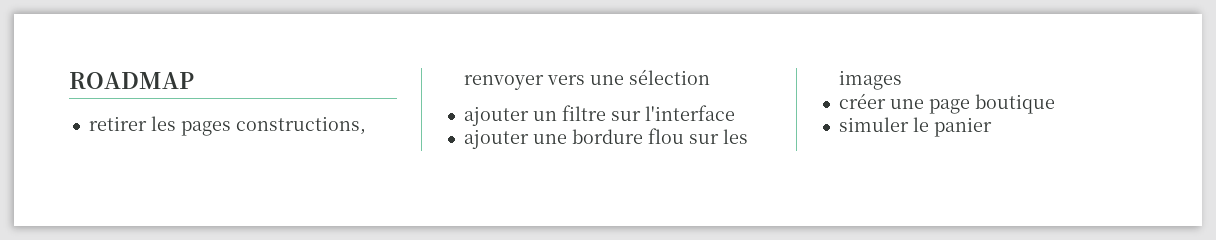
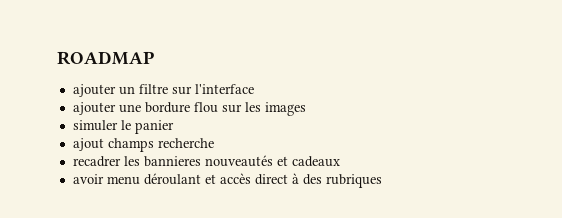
- retirer les pages constructions, renvoyer vers une sélection
- créer une page boutique
+ ajout champs recherche
+ recadrer les bannieres nouveautés et cadeaux
+ avoir menu déroulant et accès direct à des rubriques

